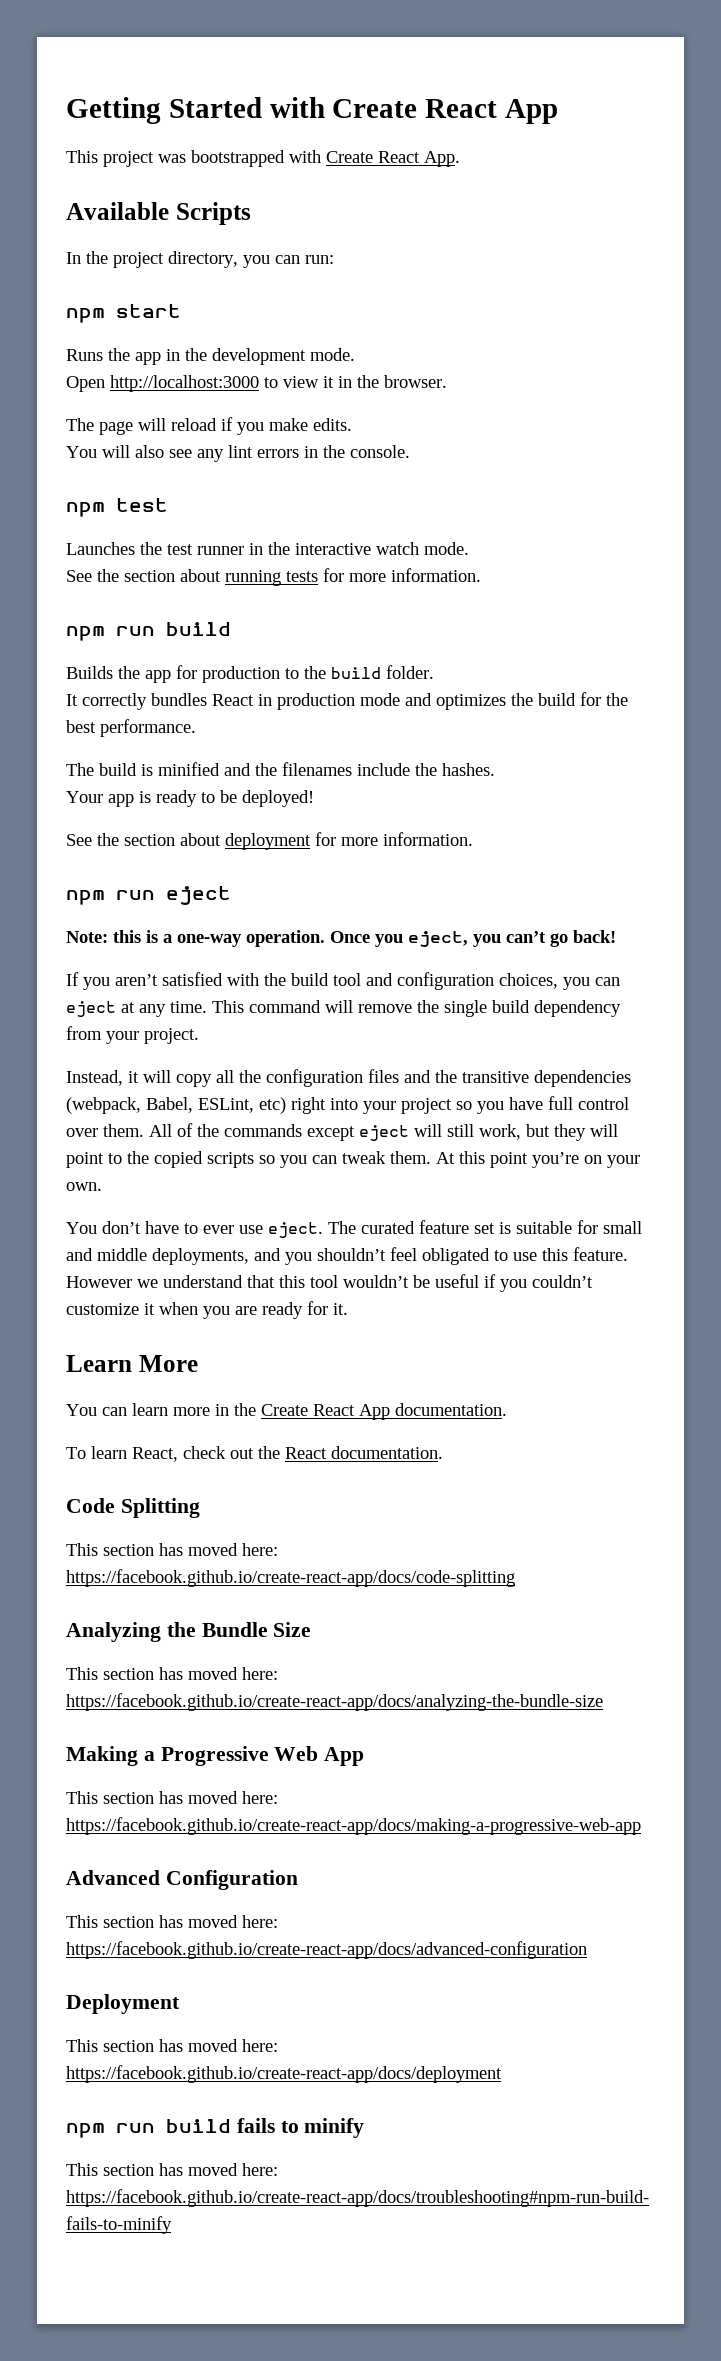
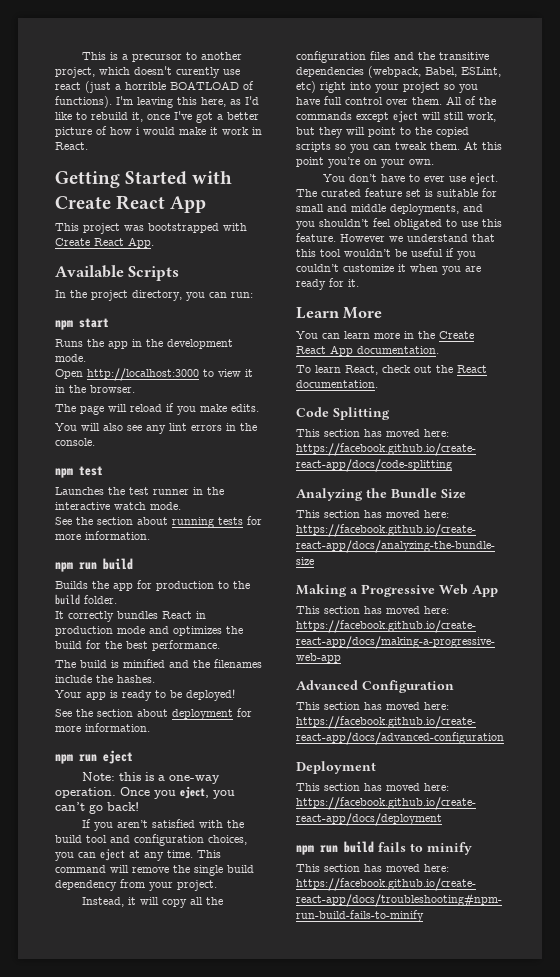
+ This is a precursor to another project, which doesn't curently use react (just a horrible BOATLOAD of functions). I'm leaving this here, as I'd like to rebuild it, once I've got a better picture of how i would make it work in React.

